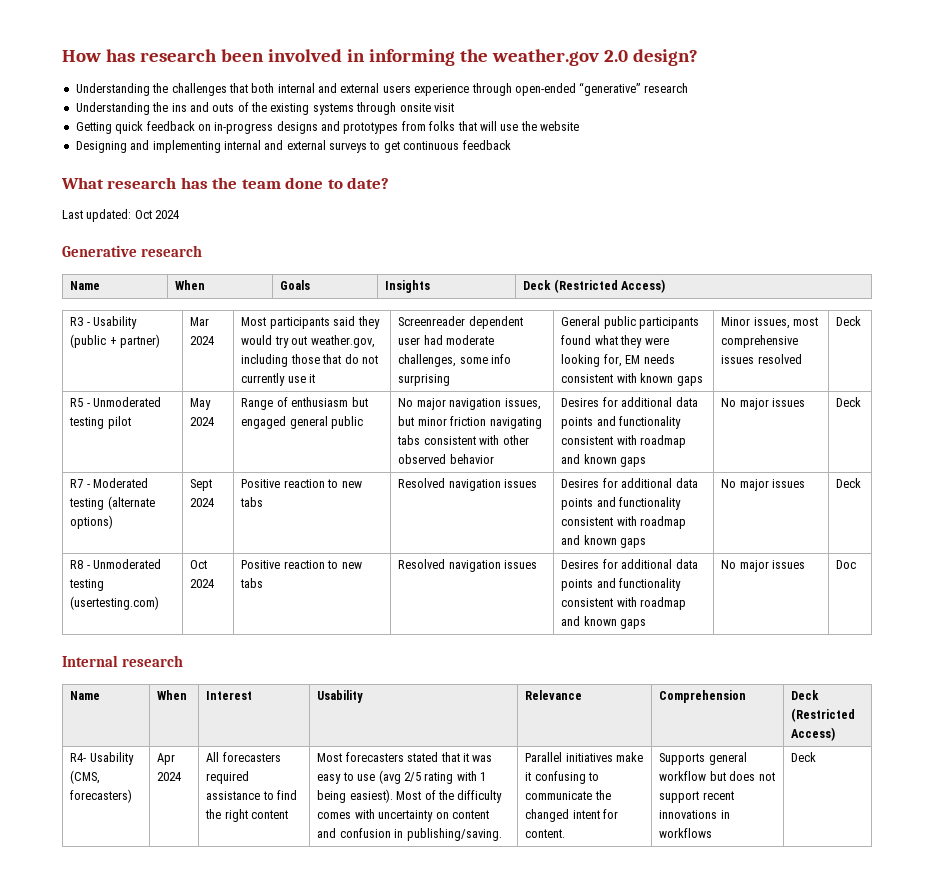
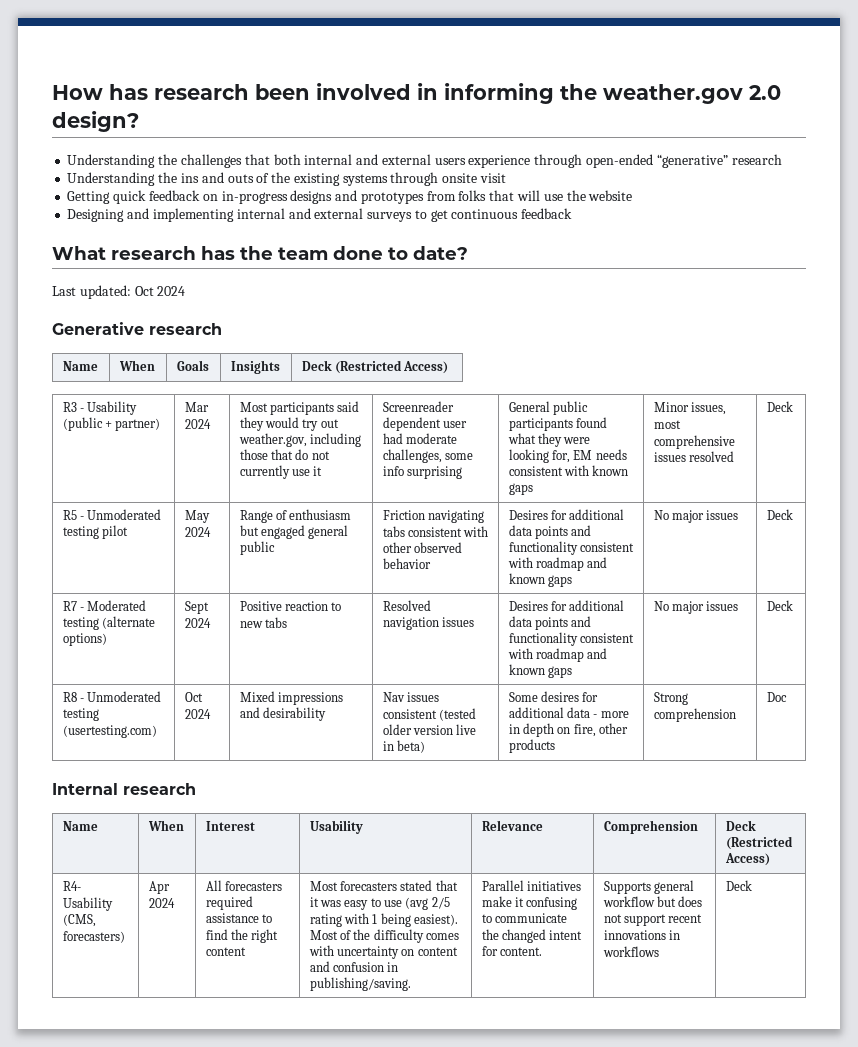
- No major navigation issues, but minor friction navigating tabs consistent with other observed behavior
+ Friction navigating tabs consistent with other observed behavior
- R8 - Unmoderated testing (usertesting.com) | Oct 2024 | Positive reaction to new tabs | Resolved navigation issues | Desires for additional data points and functionality consistent with roadmap and known gaps | No major issues | Doc
+ R8 - Unmoderated testing (usertesting.com) | Oct 2024 | Mixed impressions and desirability | Nav issues consistent (tested older version live in beta) | Some desires for additional data - more in depth on fire, other products | Strong comprehension | Doc

